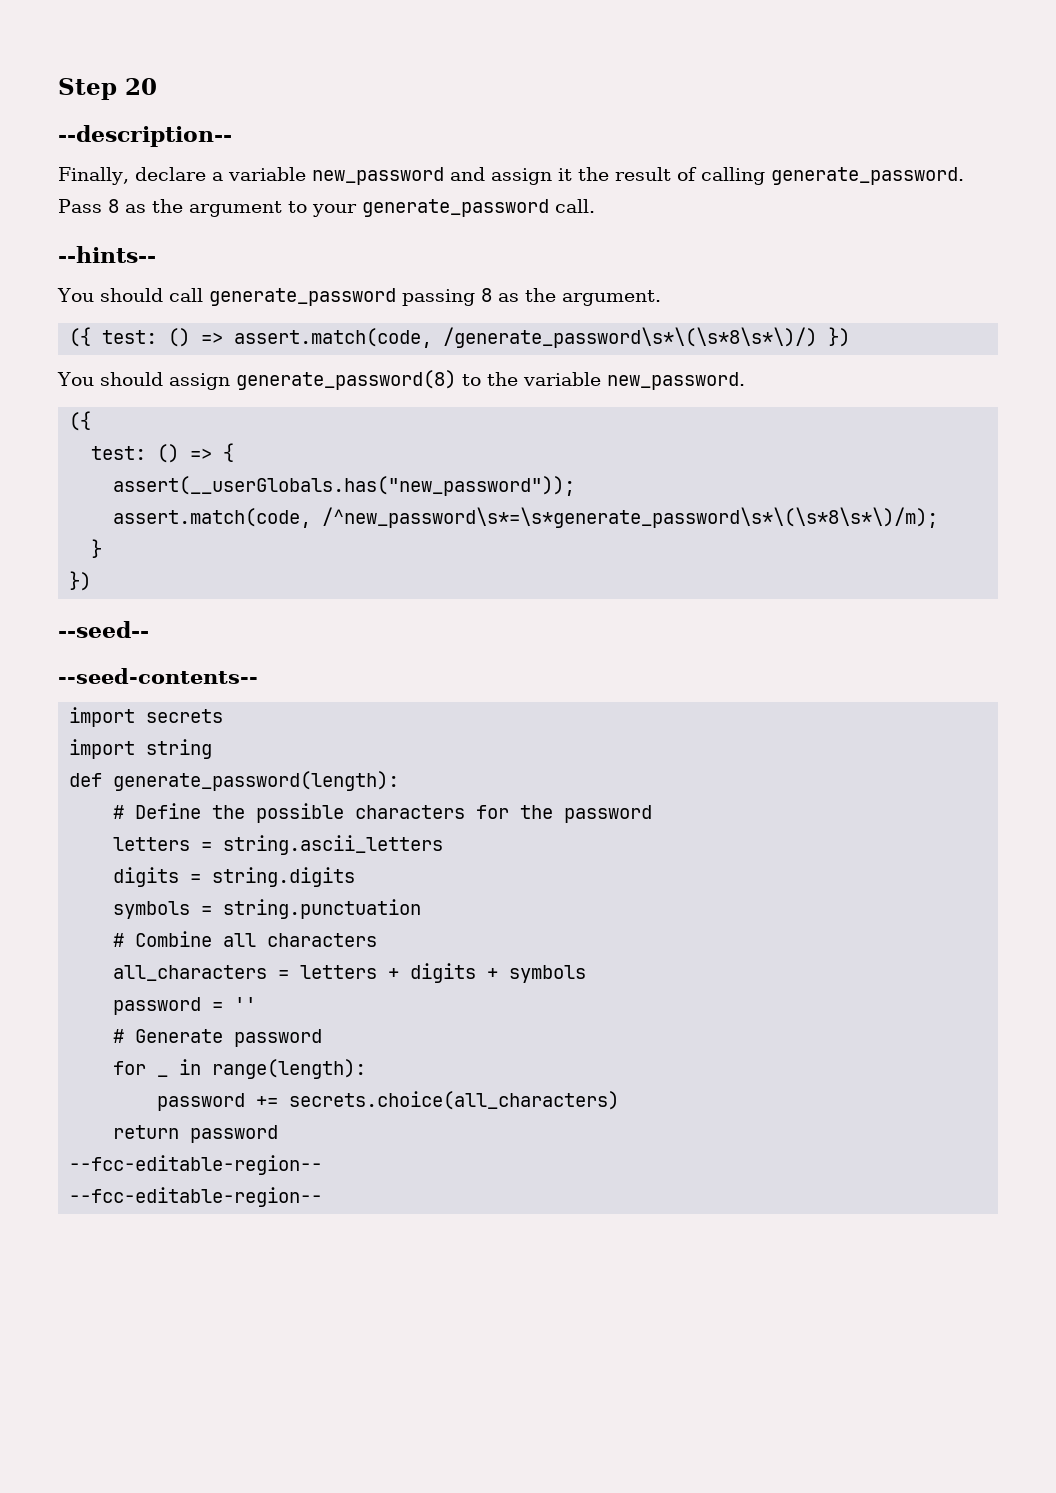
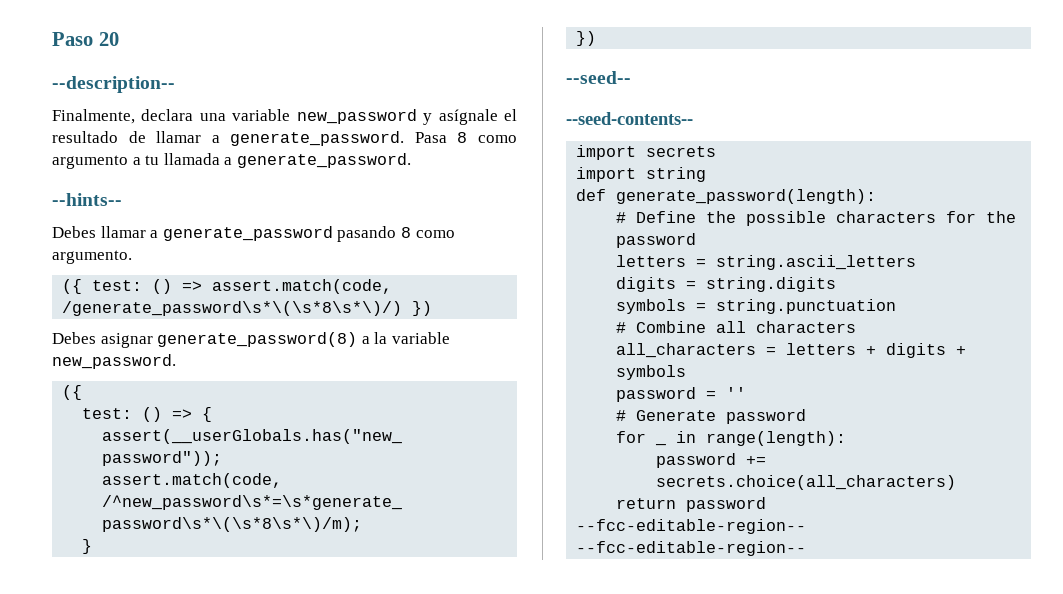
- Step 20
+ Paso 20
- Finally, declare a variable new_password and assign it the result of calling generate_password. Pass 8 as the argument to your generate_password call.
+ Finalmente, declara una variable new_password y asígnale el resultado de llamar a generate_password. Pasa 8 como argumento a tu llamada a generate_password.
  --hints--
- You should call generate_password passing 8 as the argument.
+ Debes llamar a generate_password pasando 8 como argumento.
- You should assign generate_password(8) to the variable new_password.
+ Debes asignar generate_password(8) a la variable new_password.

